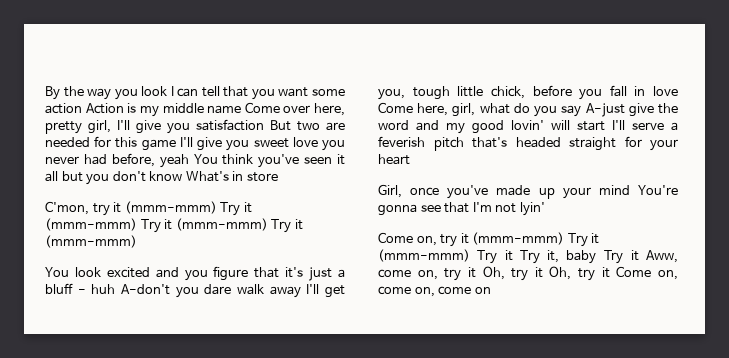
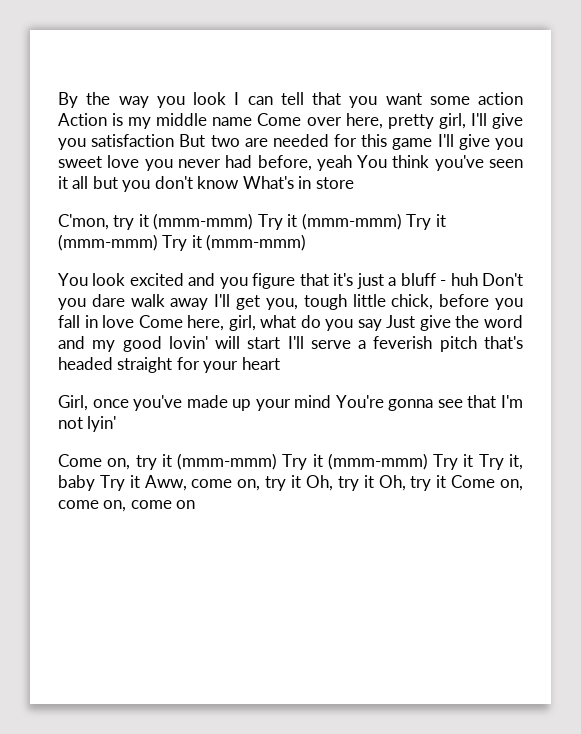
- You look excited and you figure that it's just a bluff - huh A-don't you dare walk away I'll get you, tough little chick, before you fall in love Come here, girl, what do you say A-just give the word and my good lovin' will start I'll serve a feverish pitch that's headed straight for your heart
+ You look excited and you figure that it's just a bluff - huh Don't you dare walk away I'll get you, tough little chick, before you fall in love Come here, girl, what do you say Just give the word and my good lovin' will start I'll serve a feverish pitch that's headed straight for your heart

